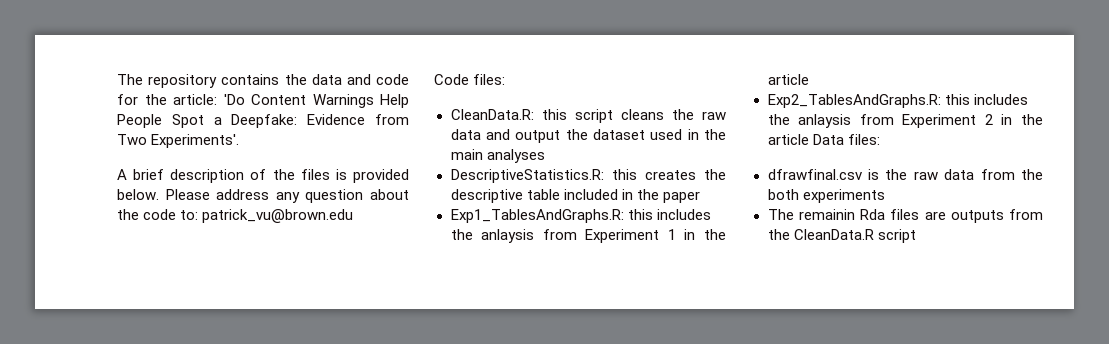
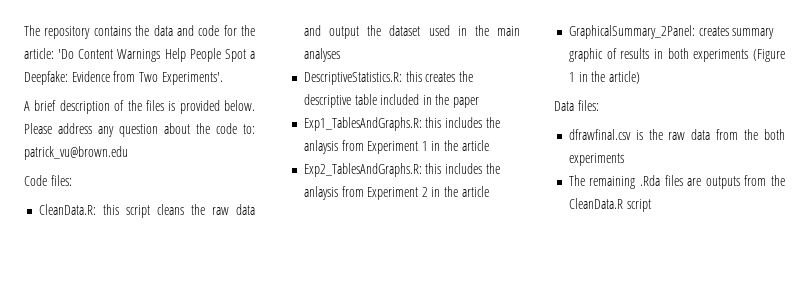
- Exp2_TablesAndGraphs.R: this includes the anlaysis from Experiment 2 in the article Data files:
+ Exp2_TablesAndGraphs.R: this includes the anlaysis from Experiment 2 in the article
+ GraphicalSummary_2Panel: creates summary graphic of results in both experiments (Figure 1 in the article)
+ Data files:
- The remainin Rda files are outputs from the CleanData.R script
+ The remaining .Rda files are outputs from the CleanData.R script

